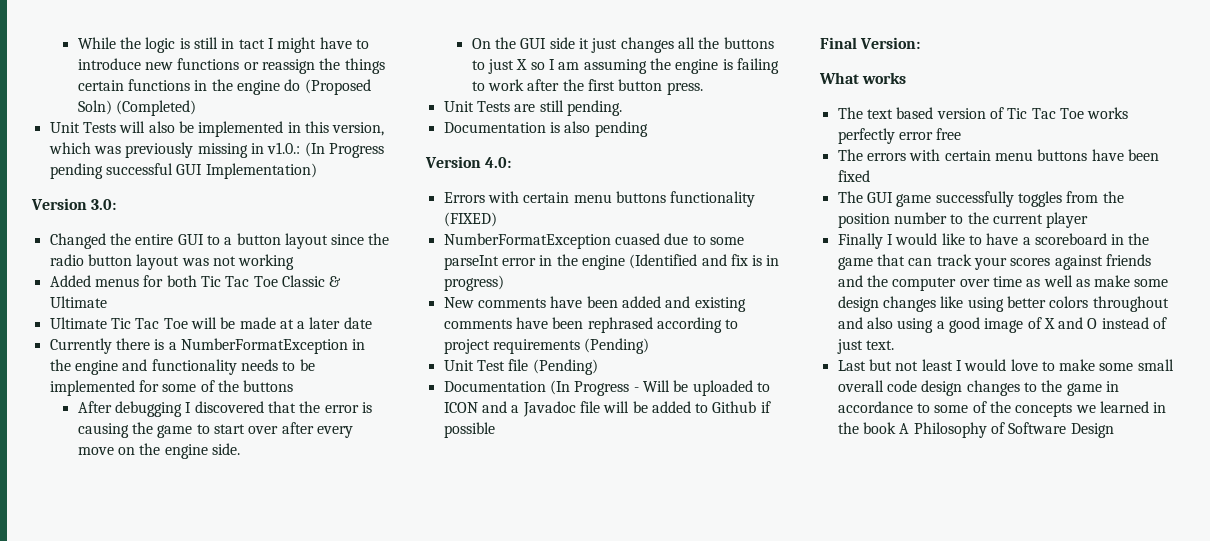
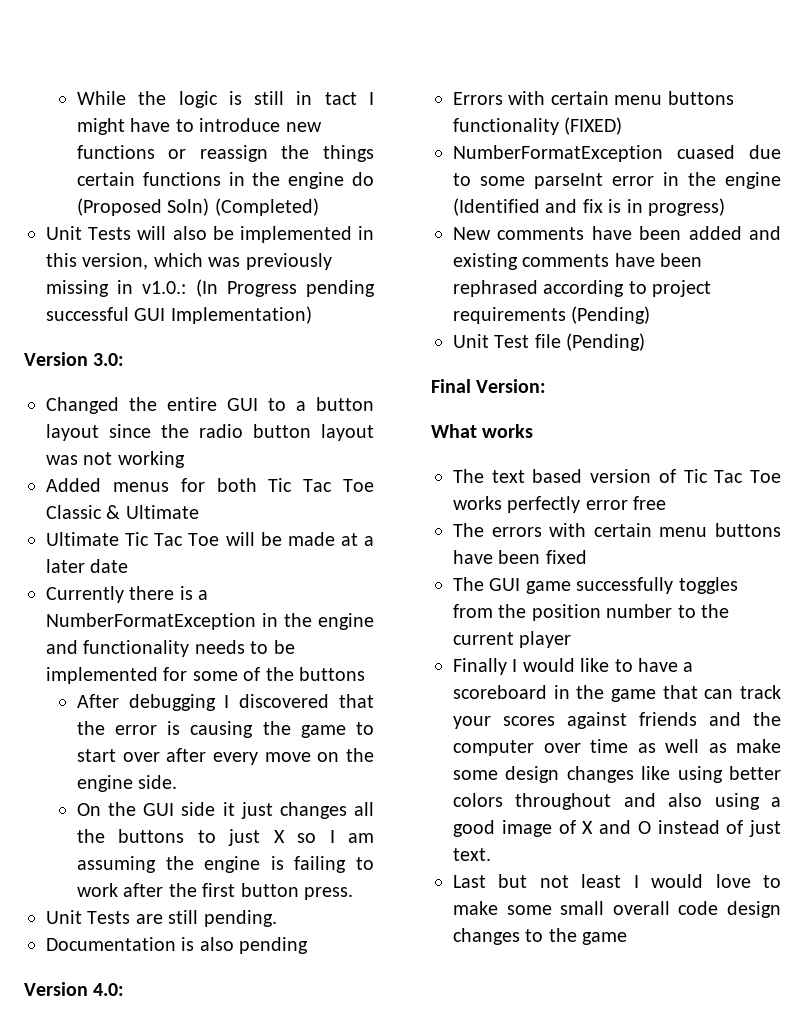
- Documentation (In Progress - Will be uploaded to ICON and a Javadoc file will be added to Github if possible
- Last but not least I would love to make some small overall code design changes to the game in accordance to some of the concepts we learned in the book A Philosophy of Software Design
+ Last but not least I would love to make some small overall code design changes to the game

